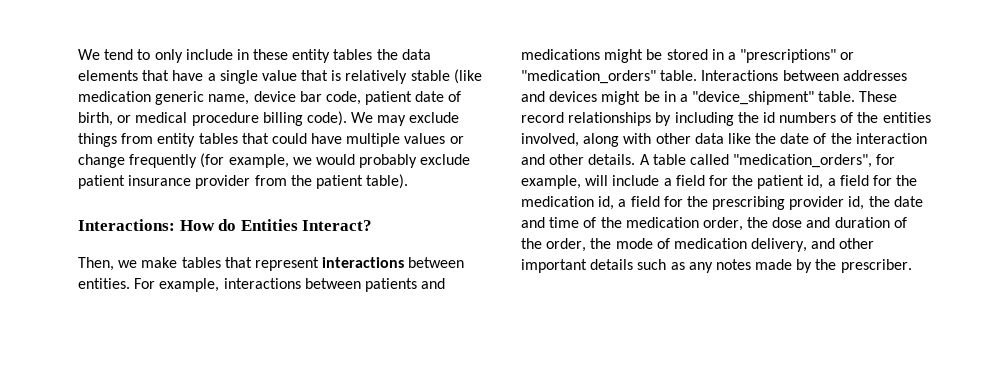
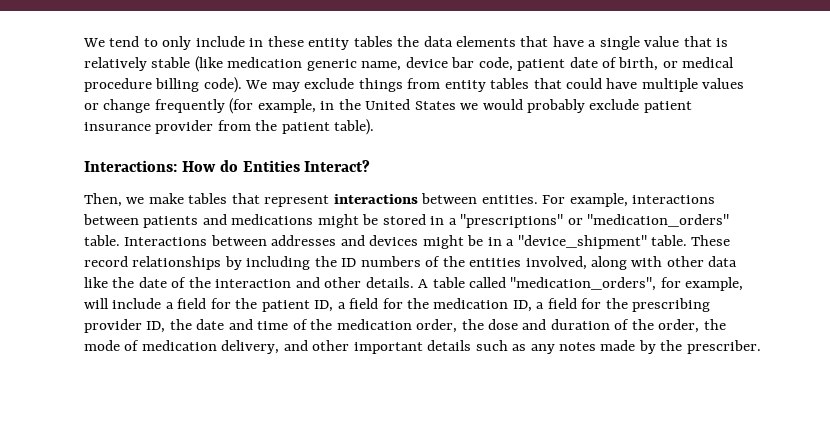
- We may exclude things from entity tables that could have multiple values or change frequently (for example, we would probably exclude patient insurance provider from the patient table).
+ We may exclude things from entity tables that could have multiple values or change frequently (for example, in the United States we would probably exclude patient insurance provider from the patient table).
- These record relationships by including the id numbers of the entities involved, along with other data like the date of the interaction and other details.
+ These record relationships by including the ID numbers of the entities involved, along with other data like the date of the interaction and other details.
- A table called "medication_orders", for example, will include a field for the patient id, a field for the medication id, a field for the prescribing provider id, the date and time of the medication order, the dose and duration of the order, the mode of medication delivery, and other important details such as any notes made by the prescriber.
+ A table called "medication_orders", for example, will include a field for the patient ID, a field for the medication ID, a field for the prescribing provider ID, the date and time of the medication order, the dose and duration of the order, the mode of medication delivery, and other important details such as any notes made by the prescriber.

